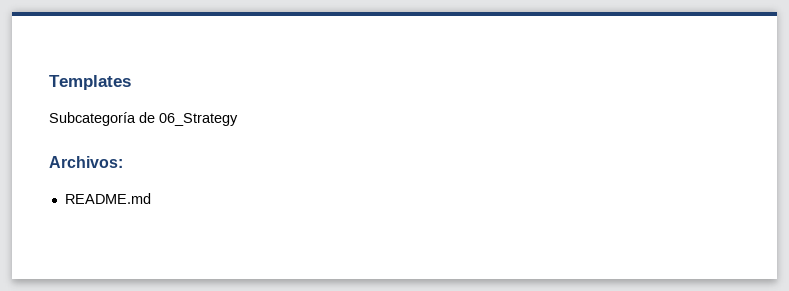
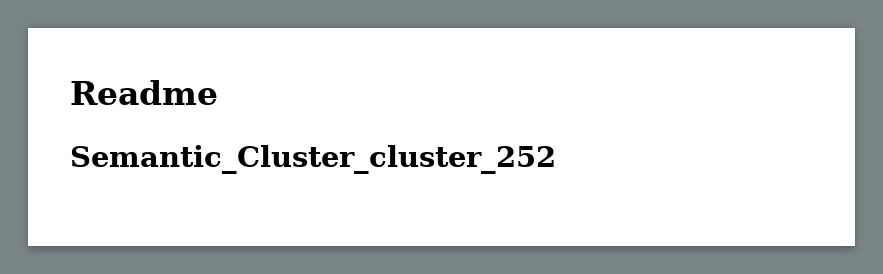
- Templates
- Subcategoría de 06_Strategy
- Archivos:
- README.md
+ Readme
+ Semantic_Cluster_cluster_252

